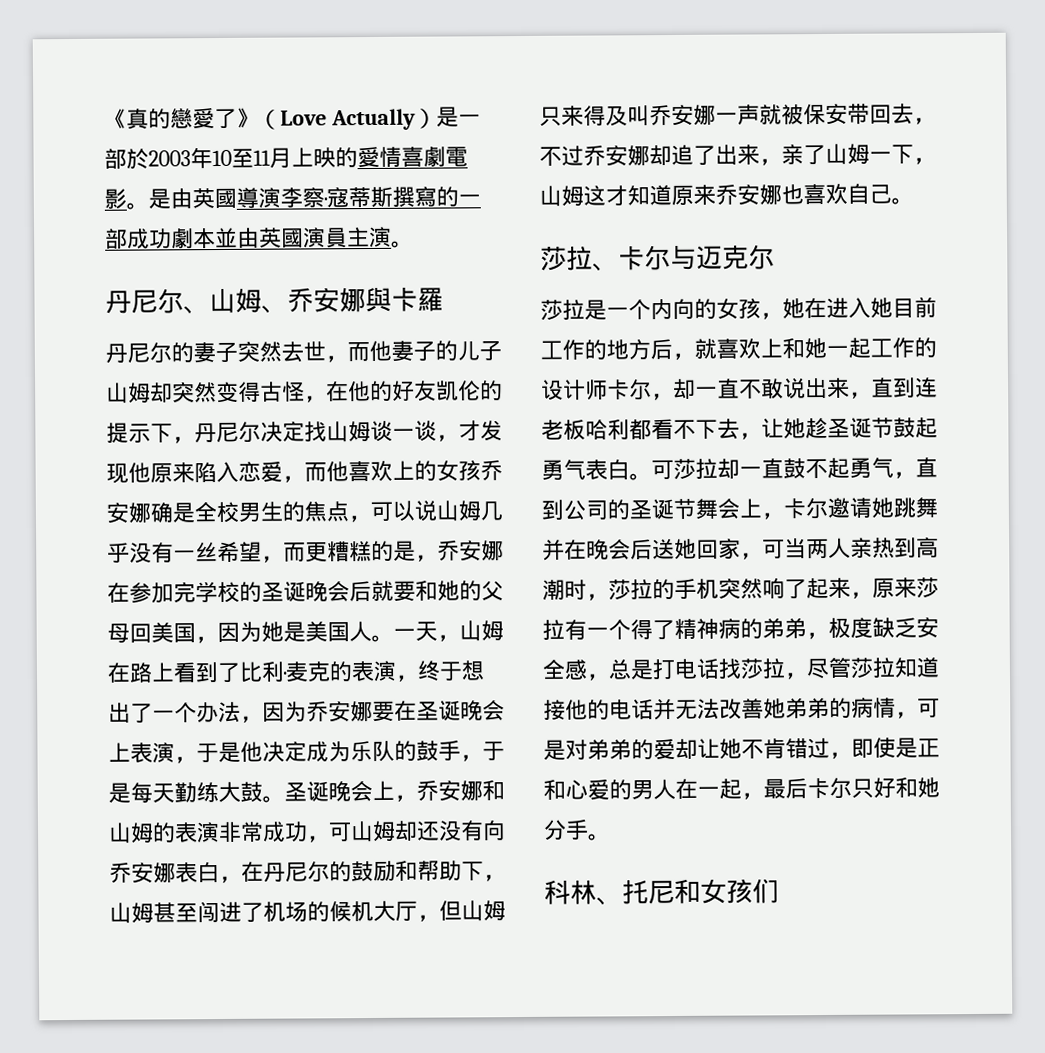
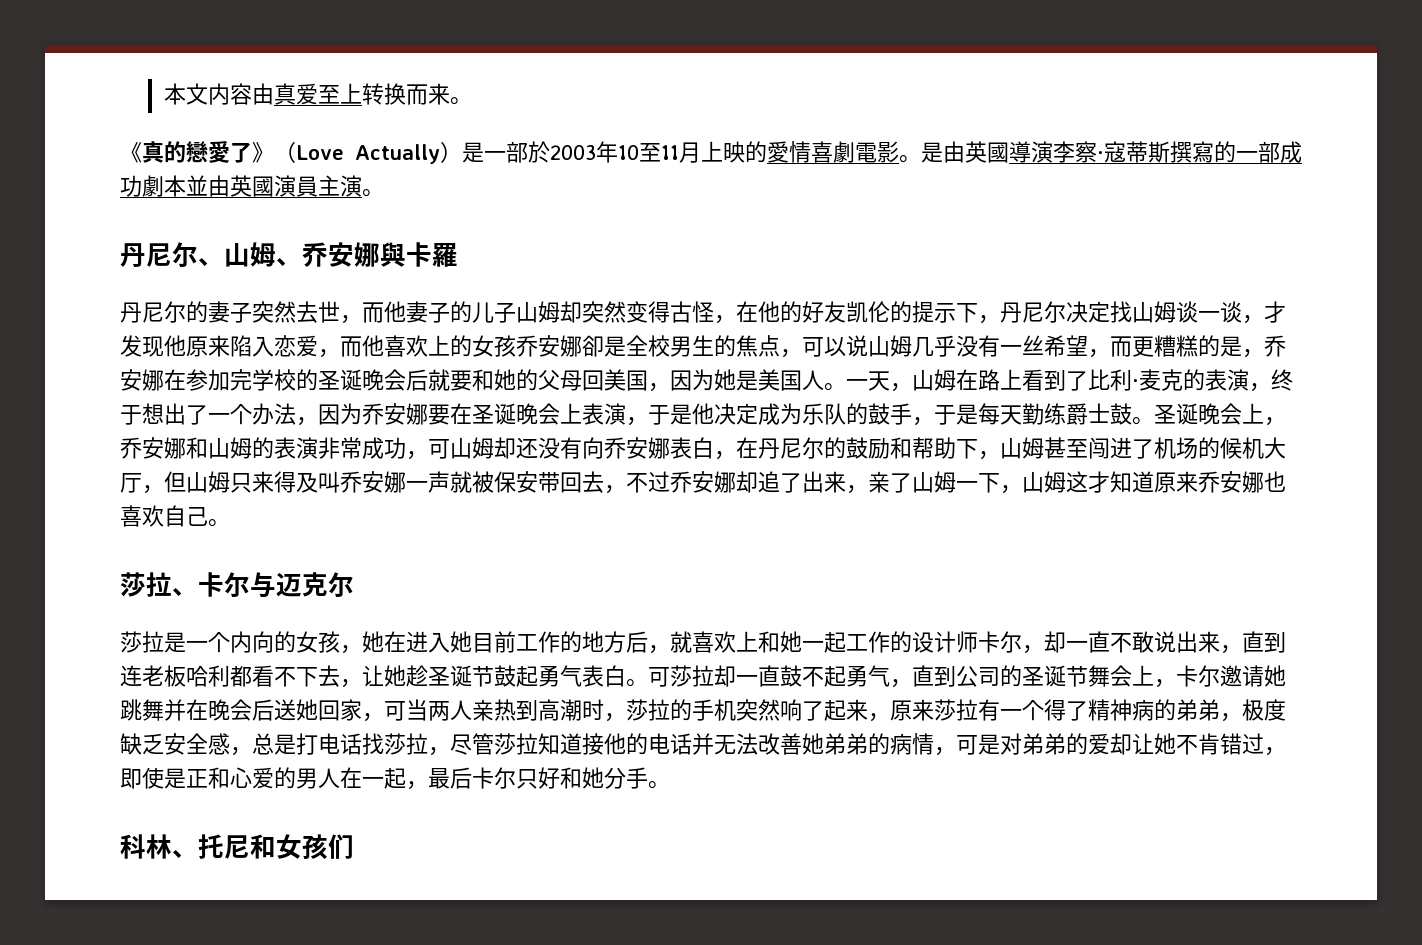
+ 本文内容由真爱至上转换而来。
- 丹尼尔的妻子突然去世，而他妻子的儿子山姆却突然变得古怪，在他的好友凯伦的提示下，丹尼尔决定找山姆谈一谈，才发现他原来陷入恋爱，而他喜欢上的女孩乔安娜确是全校男生的焦点，可以说山姆几乎没有一丝希望，而更糟糕的是，乔安娜在参加完学校的圣诞晚会后就要和她的父母回美国，因为她是美国人。
+ 丹尼尔的妻子突然去世，而他妻子的儿子山姆却突然变得古怪，在他的好友凯伦的提示下，丹尼尔决定找山姆谈一谈，才发现他原来陷入恋爱，而他喜欢上的女孩乔安娜卻是全校男生的焦点，可以说山姆几乎没有一丝希望，而更糟糕的是，乔安娜在参加完学校的圣诞晚会后就要和她的父母回美国，因为她是美国人。
- 一天，山姆在路上看到了比利·麦克的表演，终于想出了一个办法，因为乔安娜要在圣诞晚会上表演，于是他决定成为乐队的鼓手，于是每天勤练大鼓。
+ 一天，山姆在路上看到了比利·麦克的表演，终于想出了一个办法，因为乔安娜要在圣诞晚会上表演，于是他决定成为乐队的鼓手，于是每天勤练爵士鼓。

